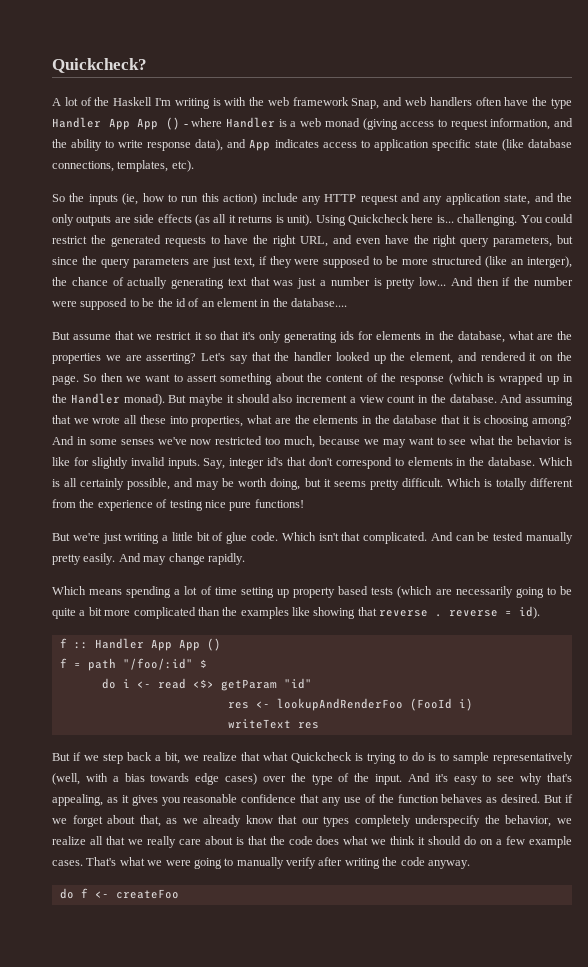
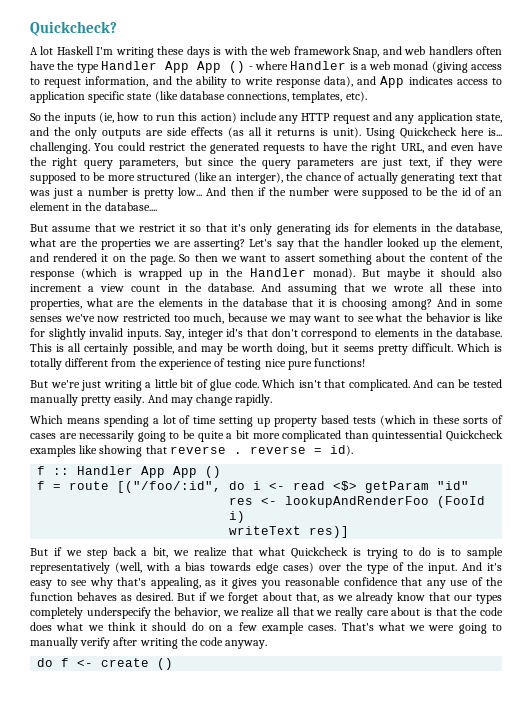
- A lot of the Haskell I'm writing is with the web framework Snap, and web handlers often have the type Handler App App () - where Handler is a web monad (giving access to request information, and the ability to write response data), and App indicates access to application specific state (like database connections, templates, etc).
+ A lot Haskell I'm writing these days is with the web framework Snap, and web handlers often have the type Handler App App () - where Handler is a web monad (giving access to request information, and the ability to write response data), and App indicates access to application specific state (like database connections, templates, etc).
- Which is all certainly possible, and may be worth doing, but it seems pretty difficult.
+ This is all certainly possible, and may be worth doing, but it seems pretty difficult.
- Which means spending a lot of time setting up property based tests (which are necessarily going to be quite a bit more complicated than the examples like showing that reverse . reverse = id).
+ Which means spending a lot of time setting up property based tests (which in these sorts of cases are necessarily going to be quite a bit more complicated than quintessential Quickcheck examples like showing that reverse . reverse = id).
- f = path "/foo/:id" $
- do i <- read <$> getParam "id"
+ f = route [("/foo/:id", do i <- read <$> getParam "id"
- writeText res
+ writeText res)]
- do f <- createFoo
+ do f <- create ()

